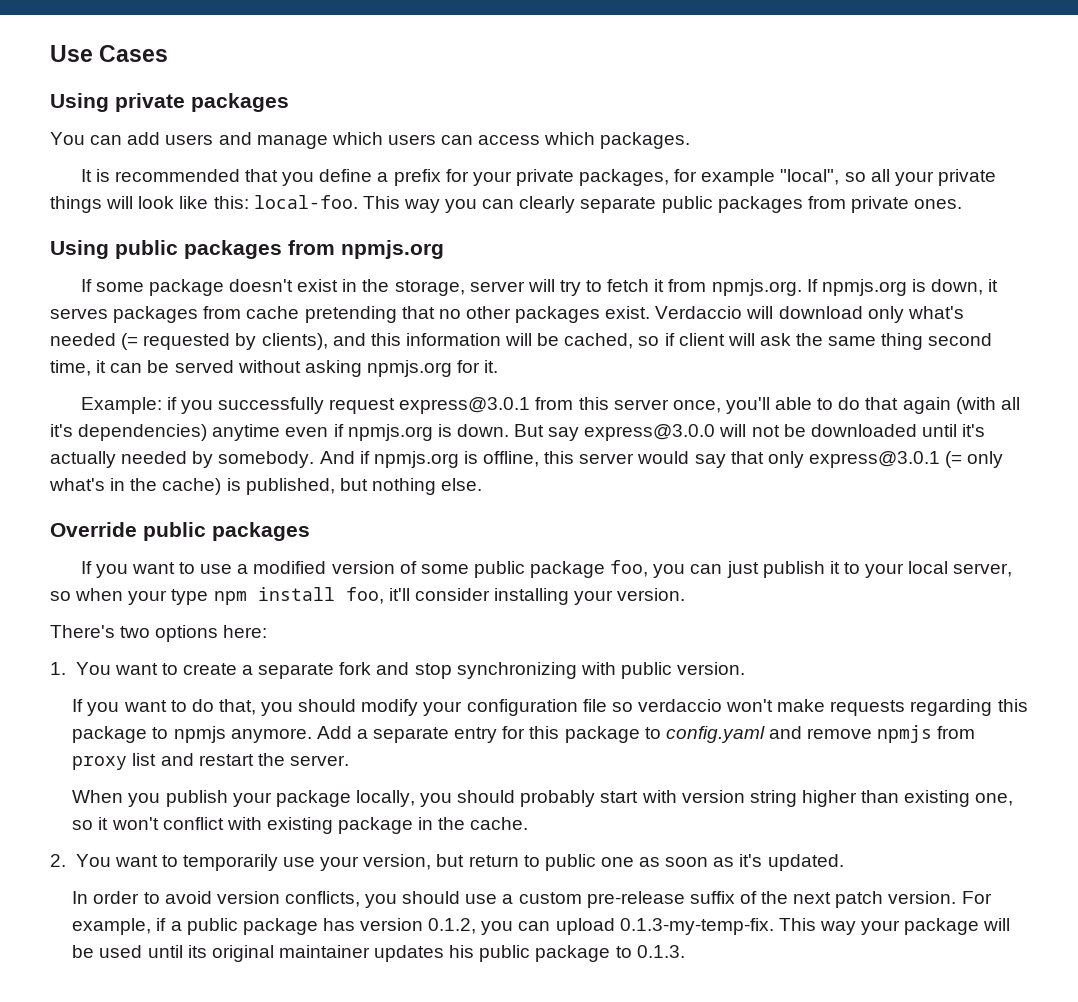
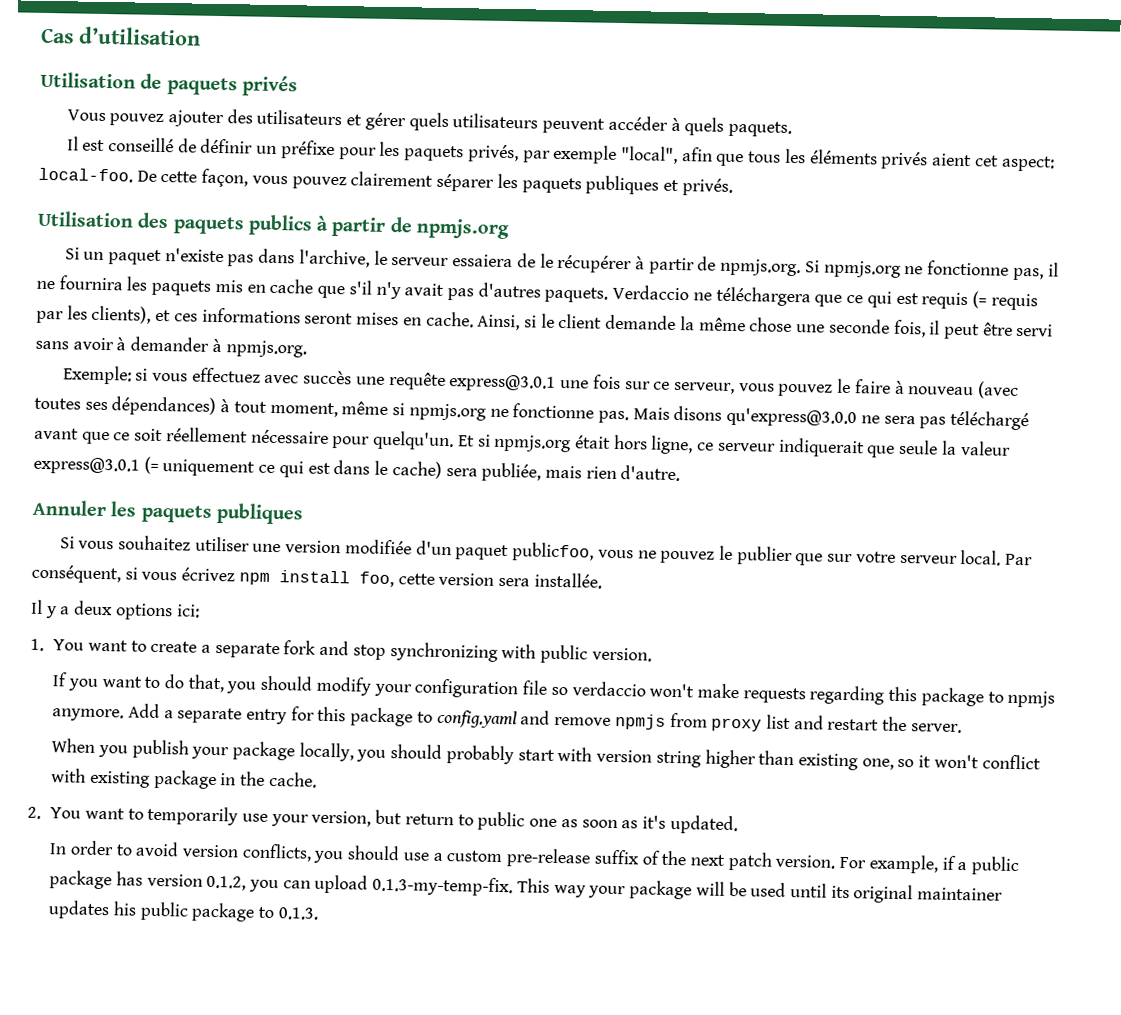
- Use Cases
- Using private packages
- You can add users and manage which users can access which packages.
- It is recommended that you define a prefix for your private packages, for example "local", so all your private things will look like this: local-foo. This way you can clearly separate public packages from private ones.
- Using public packages from npmjs.org
- If some package doesn't exist in the storage, server will try to fetch it from npmjs.org. If npmjs.org is down, it serves packages from cache pretending that no other packages exist. Verdaccio will download only what's needed (= requested by clients), and this information will be cached, so if client will ask the same thing second time, it can be served without asking npmjs.org for it.
- Example: if you successfully request express@3.0.1 from this server once, you'll able to do that again (with all it's dependencies) anytime even if npmjs.org is down. But say express@3.0.0 will not be downloaded until it's actually needed by somebody. And if npmjs.org is offline, this server would say that only express@3.0.1 (= only what's in the cache) is published, but nothing else.
- Override public packages
- If you want to use a modified version of some public package foo, you can just publish it to your local server, so when your type npm install foo, it'll consider installing your version.
- There's two options here:
+ Cas d’utilisation
+ Utilisation de paquets privés
+ Vous pouvez ajouter des utilisateurs et gérer quels utilisateurs peuvent accéder à quels paquets.
+ Il est conseillé de définir un préfixe pour les paquets privés, par exemple "local", afin que tous les éléments privés aient cet aspect: local-foo. De cette façon, vous pouvez clairement séparer les paquets publiques et privés.
+ Utilisation des paquets publics à partir de npmjs.org
+ Si un paquet n'existe pas dans l'archive, le serveur essaiera de le récupérer à partir de npmjs.org. Si npmjs.org ne fonctionne pas, il ne fournira les paquets mis en cache que s'il n'y avait pas d'autres paquets. Verdaccio ne téléchargera que ce qui est requis (= requis par les clients), et ces informations seront mises en cache. Ainsi, si le client demande la même chose une seconde fois, il peut être servi sans avoir à demander à npmjs.org.
+ Exemple: si vous effectuez avec succès une requête express@3.0.1 une fois sur ce serveur, vous pouvez le faire à nouveau (avec toutes ses dépendances) à tout moment, même si npmjs.org ne fonctionne pas. Mais disons qu'express@3.0.0 ne sera pas téléchargé avant que ce soit réellement nécessaire pour quelqu'un. Et si npmjs.org était hors ligne, ce serveur indiquerait que seule la valeur express@3.0.1 (= uniquement ce qui est dans le cache) sera publiée, mais rien d'autre.
+ Annuler les paquets publiques
+ Si vous souhaitez utiliser une version modifiée d'un paquet publicfoo, vous ne pouvez le publier que sur votre serveur local. Par conséquent, si vous écrivez npm install foo, cette version sera installée.
+ Il y a deux options ici:

